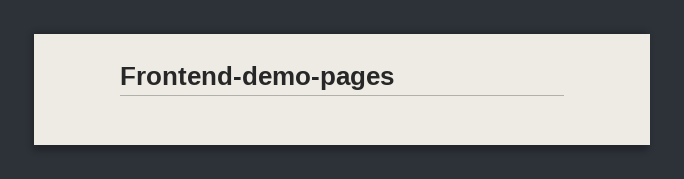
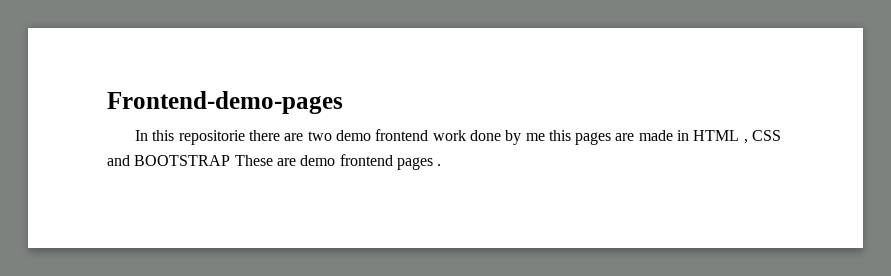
+ In this repositorie there are two demo frontend work done by me this pages are made in HTML , CSS and BOOTSTRAP These are demo frontend pages .

